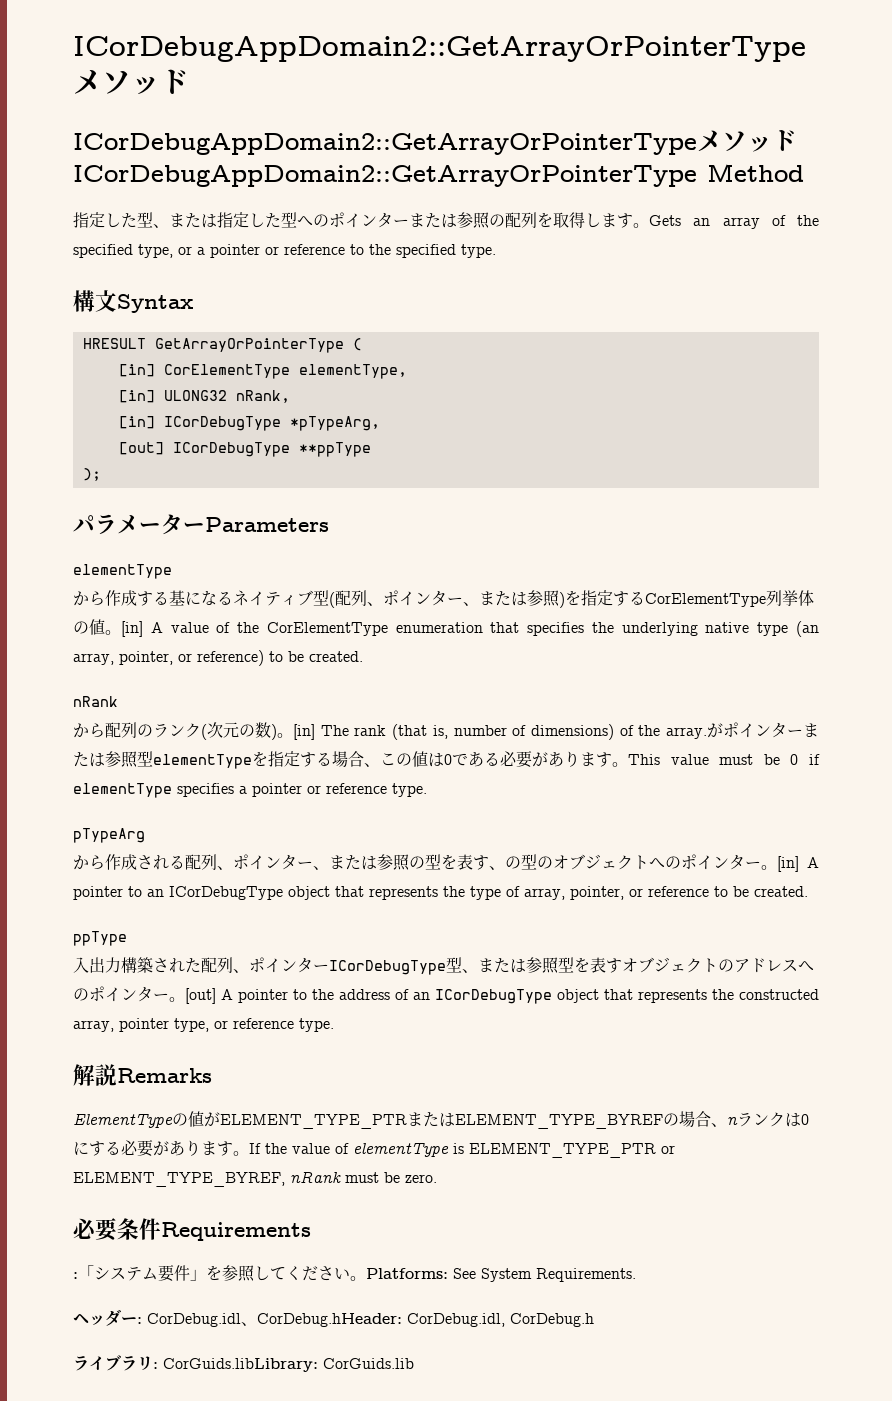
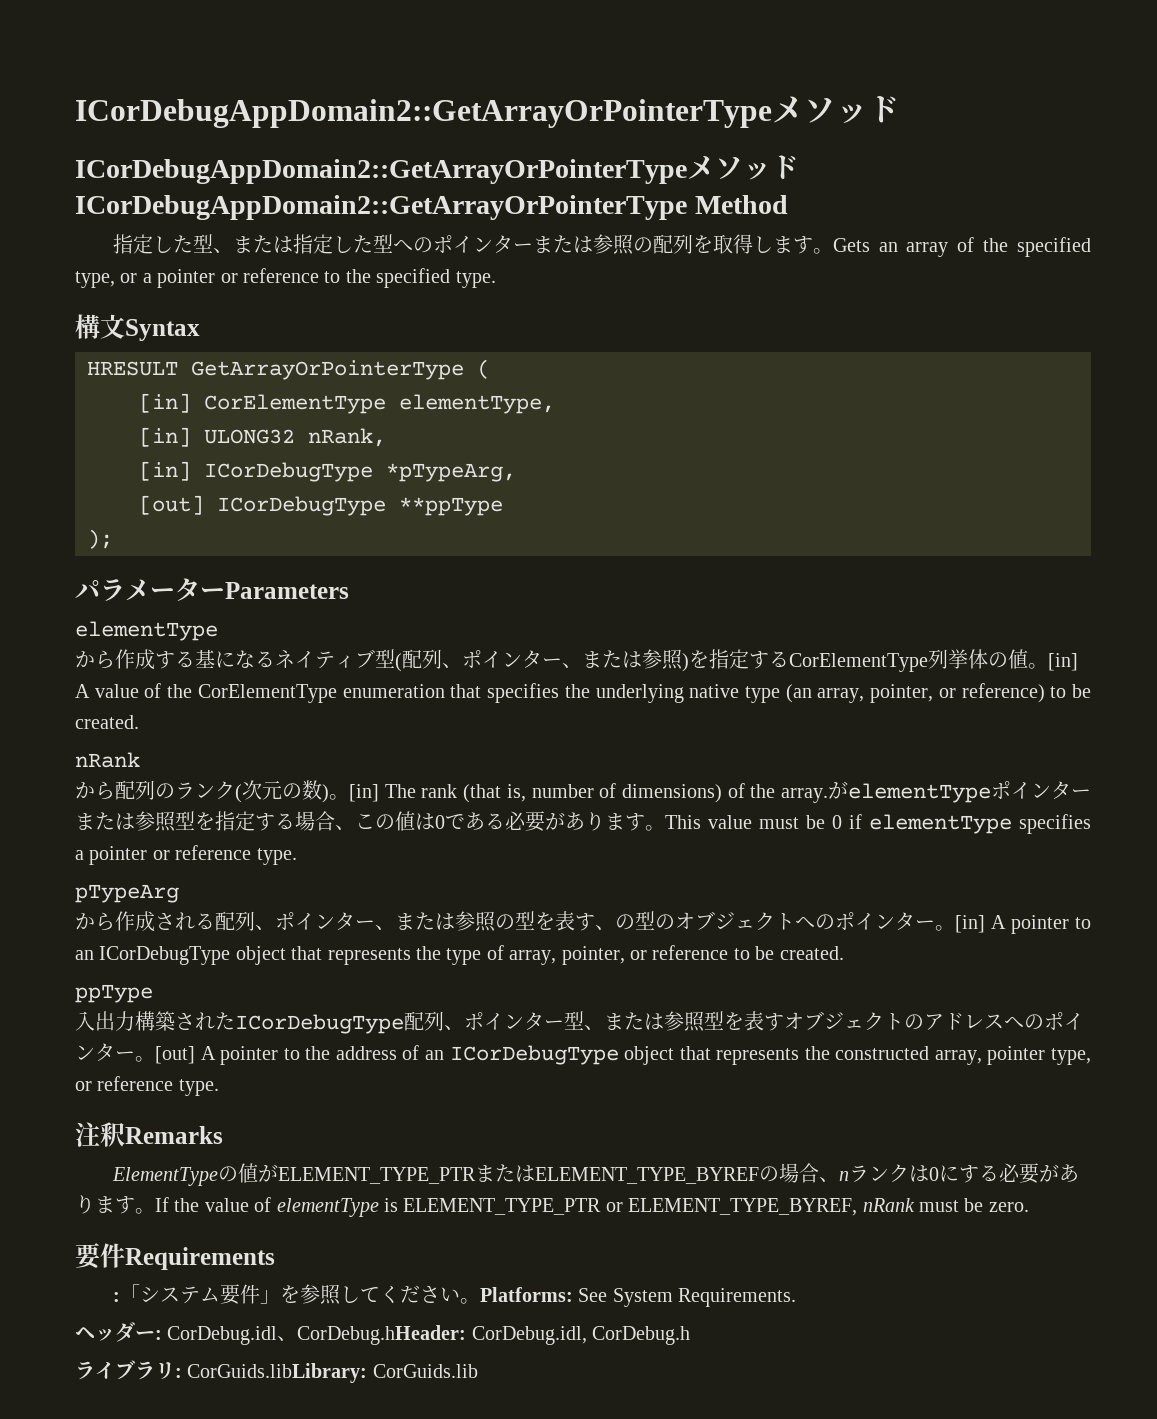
- がポインターまたは参照型elementTypeを指定する場合、この値は0である必要があります。
+ がelementTypeポインターまたは参照型を指定する場合、この値は0である必要があります。
- 入出力構築された配列、ポインターICorDebugType型、または参照型を表すオブジェクトのアドレスへのポインター。
+ 入出力構築されたICorDebugType配列、ポインター型、または参照型を表すオブジェクトのアドレスへのポインター。
- 解説Remarks
+ 注釈Remarks
- 必要条件Requirements
+ 要件Requirements

